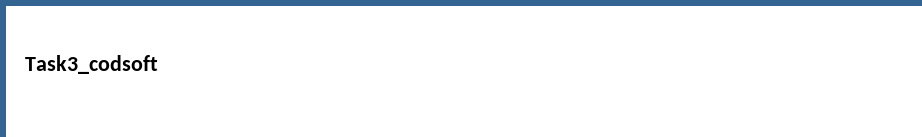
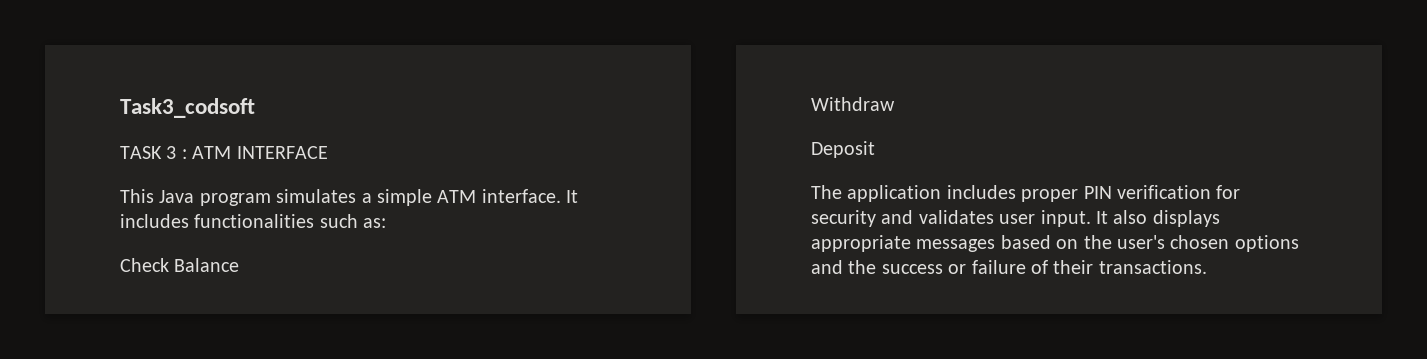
+ TASK 3 : ATM INTERFACE
+ This Java program simulates a simple ATM interface. It includes functionalities such as:
+ Check Balance
+ Withdraw
+ Deposit
+ The application includes proper PIN verification for security and validates user input. It also displays appropriate messages based on the user's chosen options and the success or failure of their transactions.

